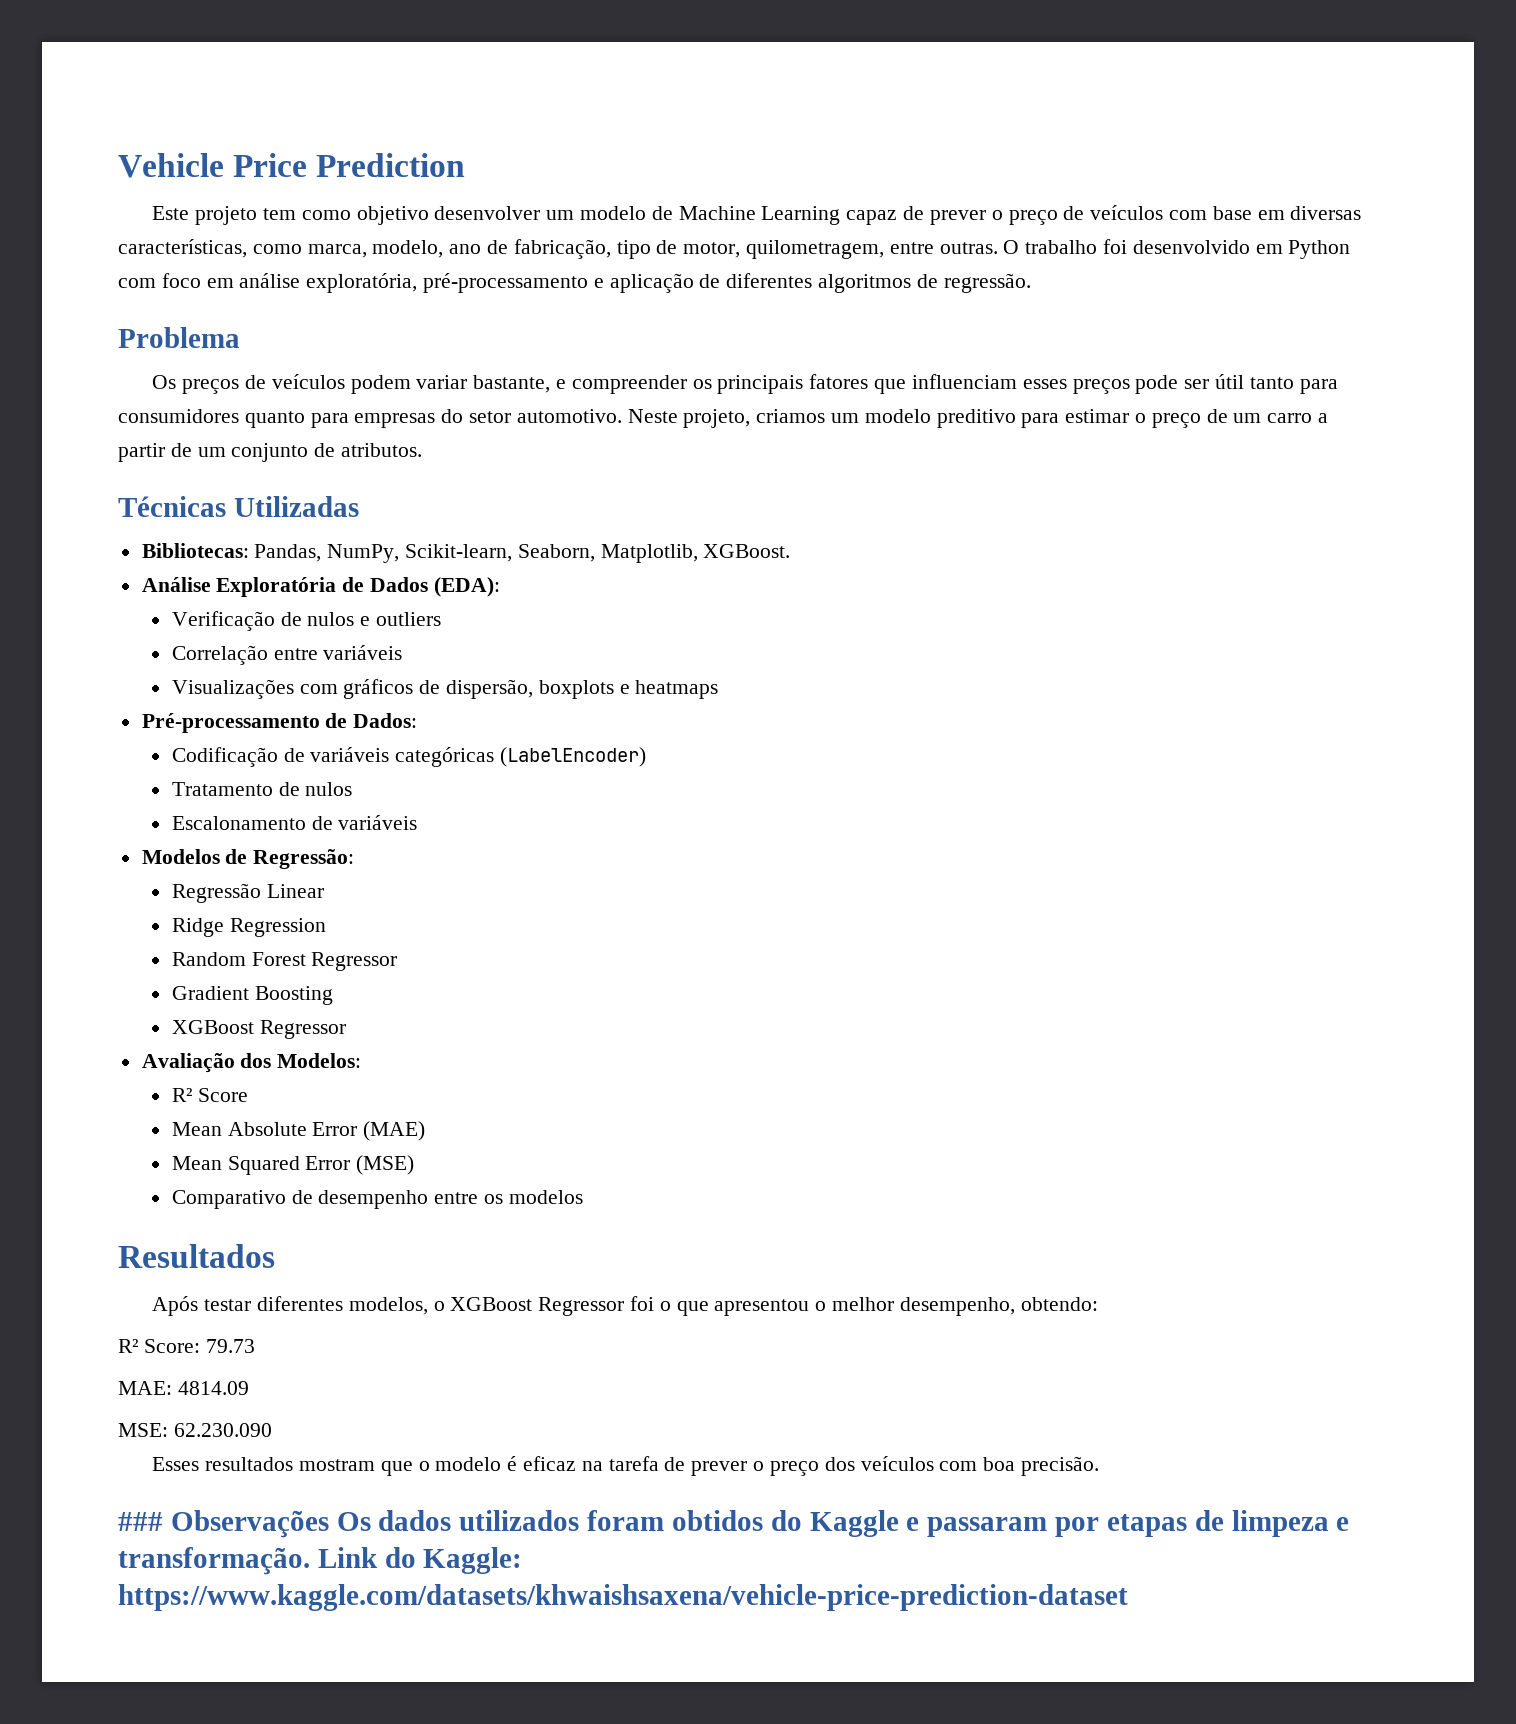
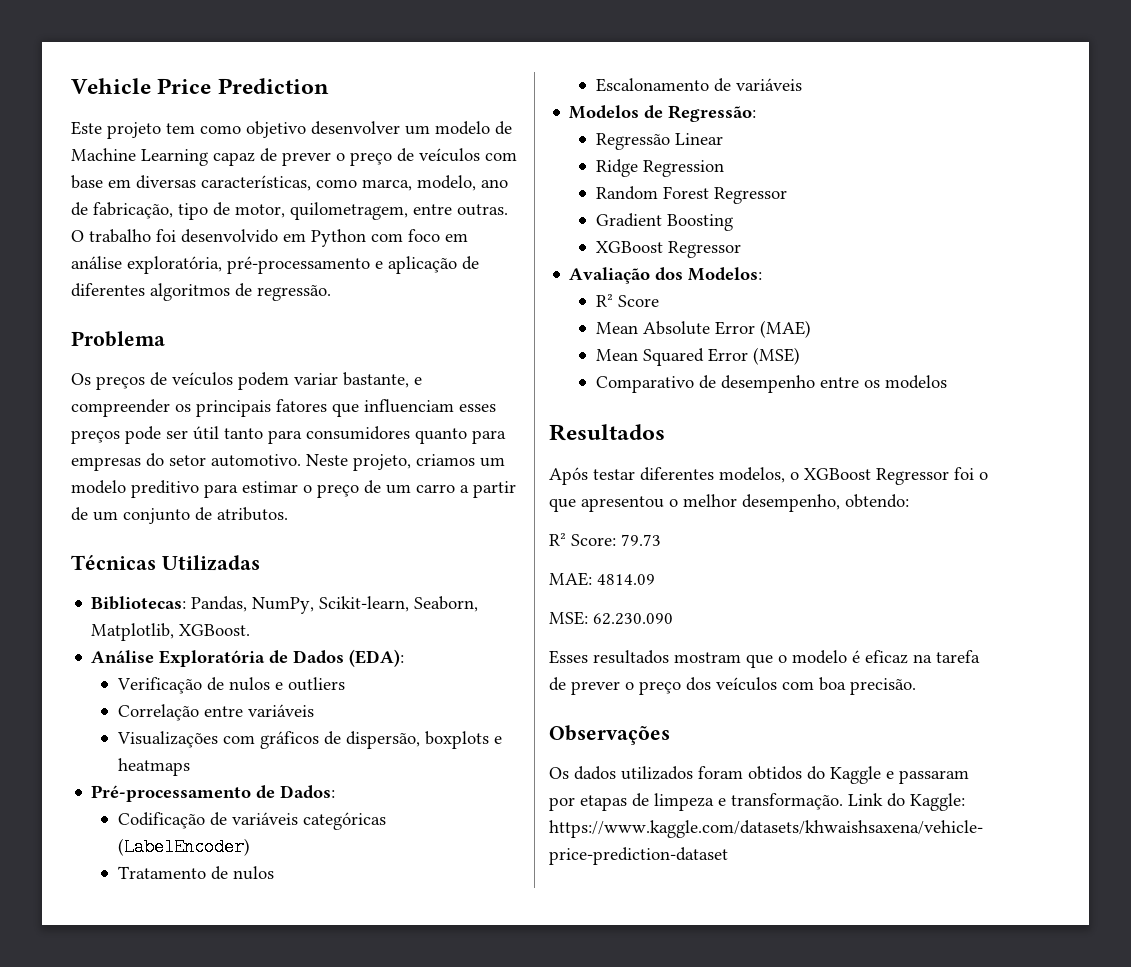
- ### Observações Os dados utilizados foram obtidos do Kaggle e passaram por etapas de limpeza e transformação.
+ Observações
+ Os dados utilizados foram obtidos do Kaggle e passaram por etapas de limpeza e transformação.

